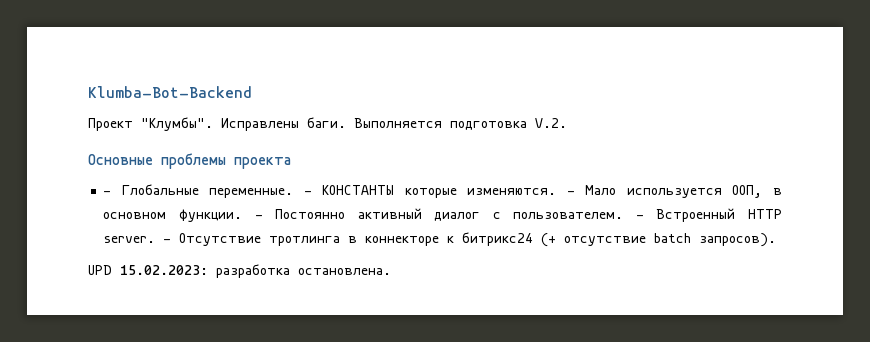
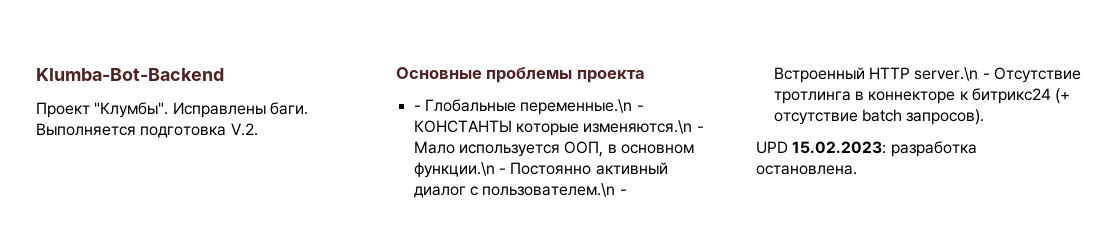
- - Глобальные переменные. - КОНСТАНТЫ которые изменяются. - Мало используется ООП, в основном функции. - Постоянно активный диалог с пользователем. - Встроенный HTTP server. - Отсутствие тротлинга в коннекторе к битрикс24 (+ отсутствие batch запросов).
+ - Глобальные переменные.\n - КОНСТАНТЫ которые изменяются.\n - Мало используется ООП, в основном функции.\n - Постоянно активный диалог с пользователем.\n - Встроенный HTTP server.\n - Отсутствие тротлинга в коннекторе к битрикс24 (+ отсутствие batch запросов).

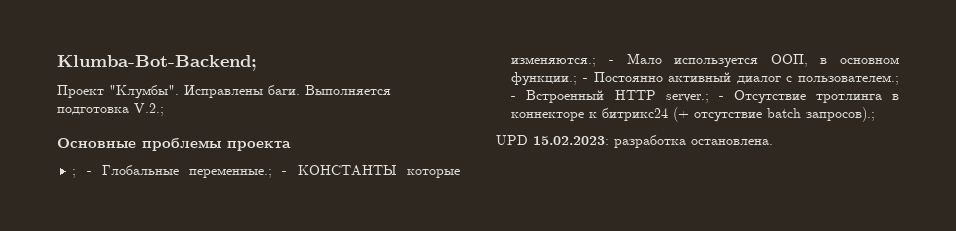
- Klumba-Bot-Backend
+ Klumba-Bot-Backend;
- Выполняется подготовка V.2.
+ Выполняется подготовка V.2.;
- - Глобальные переменные.\n - КОНСТАНТЫ которые изменяются.\n - Мало используется ООП, в основном функции.\n - Постоянно активный диалог с пользователем.\n - Встроенный HTTP server.\n - Отсутствие тротлинга в коннекторе к битрикс24 (+ отсутствие batch запросов).
+ ; - Глобальные переменные.; - КОНСТАНТЫ которые изменяются.; - Мало используется ООП, в основном функции.; - Постоянно активный диалог с пользователем.; - Встроенный HTTP server.; - Отсутствие тротлинга в коннекторе к битрикс24 (+ отсутствие batch запросов).;

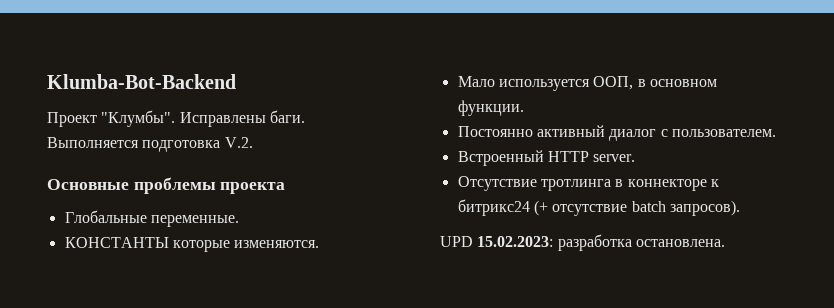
- Klumba-Bot-Backend;
+ Klumba-Bot-Backend
- Выполняется подготовка V.2.;
+ Выполняется подготовка V.2.
- ; - Глобальные переменные.; - КОНСТАНТЫ которые изменяются.; - Мало используется ООП, в основном функции.; - Постоянно активный диалог с пользователем.; - Встроенный HTTP server.; - Отсутствие тротлинга в коннекторе к битрикс24 (+ отсутствие batch запросов).;
+ Глобальные переменные.
+ КОНСТАНТЫ которые изменяются.
+ Мало используется ООП, в основном функции.
+ Постоянно активный диалог с пользователем.
+ Встроенный HTTP server.
+ Отсутствие тротлинга в коннекторе к битрикс24 (+ отсутствие batch запросов).

